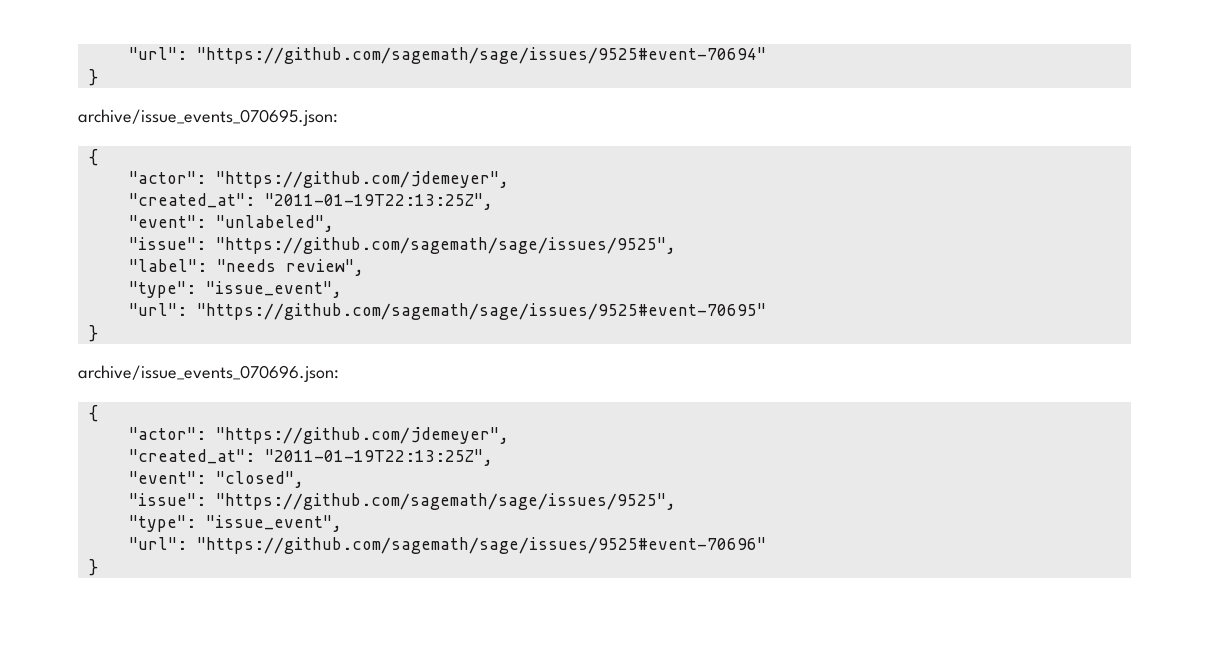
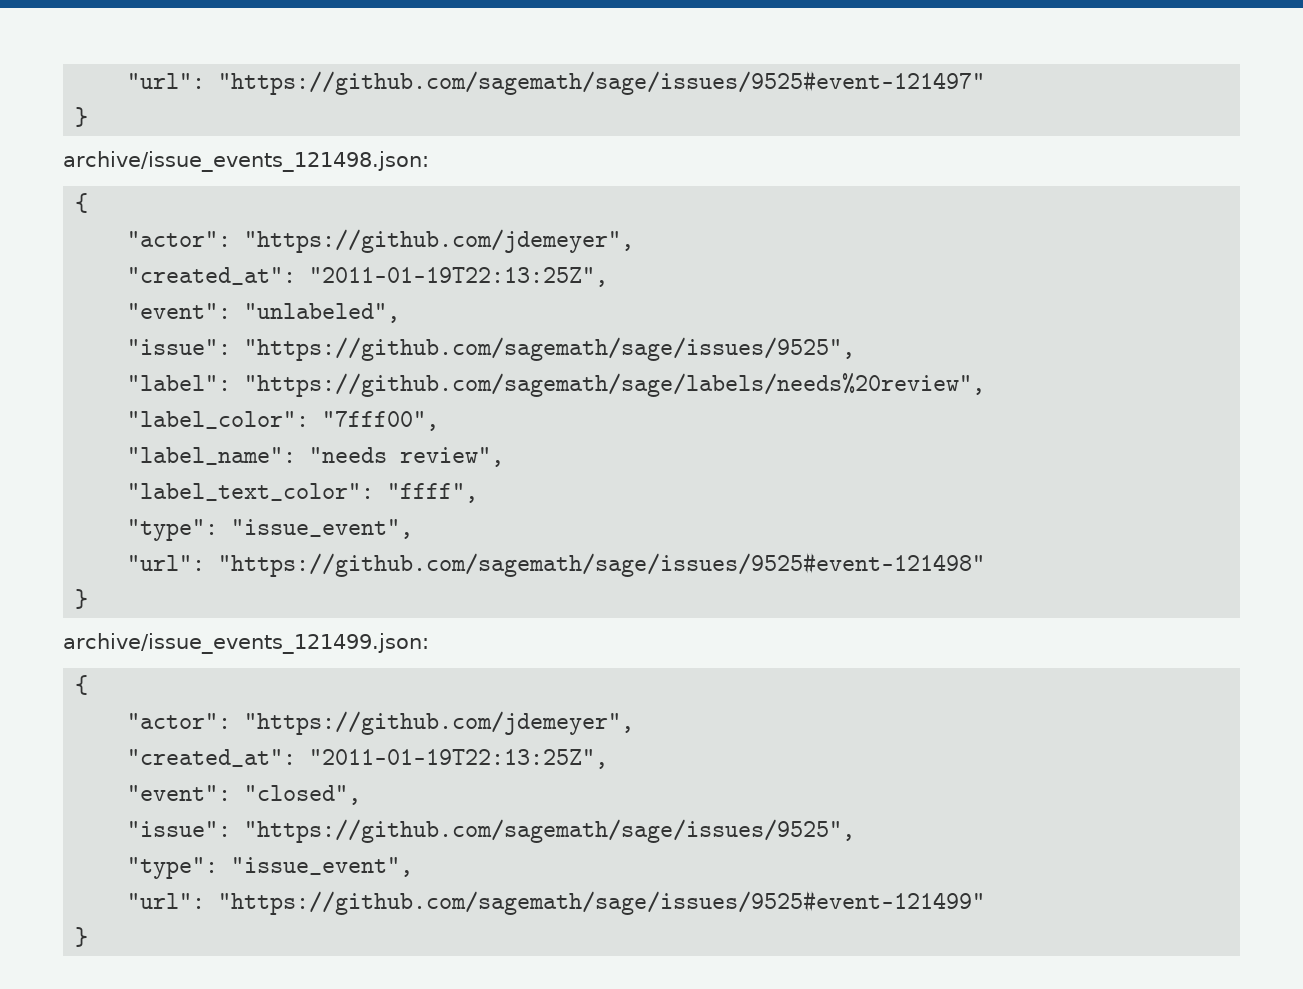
- "url": "https://github.com/sagemath/sage/issues/9525#event-70694"
+ "url": "https://github.com/sagemath/sage/issues/9525#event-121497"
  }
- archive/issue_events_070695.json:
+ archive/issue_events_121498.json:
- "label": "needs review",
+ "label": "https://github.com/sagemath/sage/labels/needs%20review",
+ "label_color": "7fff00",
+ "label_name": "needs review",
+ "label_text_color": "ffff",
  "type": "issue_event",
- "url": "https://github.com/sagemath/sage/issues/9525#event-70695"
+ "url": "https://github.com/sagemath/sage/issues/9525#event-121498"
  }
- archive/issue_events_070696.json:
+ archive/issue_events_121499.json:
- "url": "https://github.com/sagemath/sage/issues/9525#event-70696"
+ "url": "https://github.com/sagemath/sage/issues/9525#event-121499"

